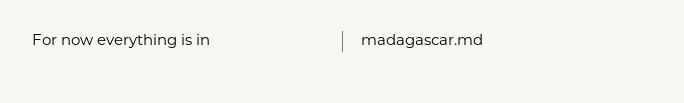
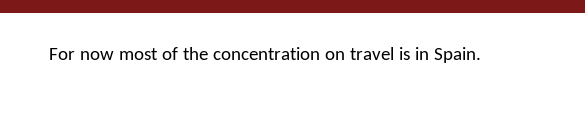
- For now everything is in madagascar.md
+ For now most of the concentration on travel is in Spain.

